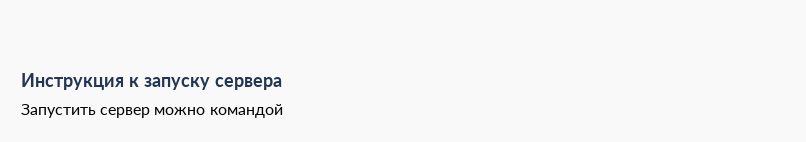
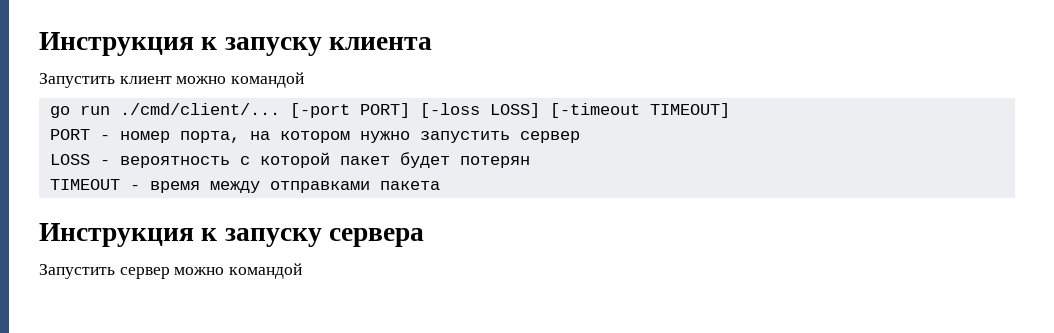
+ Инструкция к запуску клиента
+ Запустить клиент можно командой
+ go run ./cmd/client/... [-port PORT] [-loss LOSS] [-timeout TIMEOUT]
+ PORT - номер порта, на котором нужно запустить сервер
+ LOSS - вероятность с которой пакет будет потерян
+ TIMEOUT - время между отправками пакета

